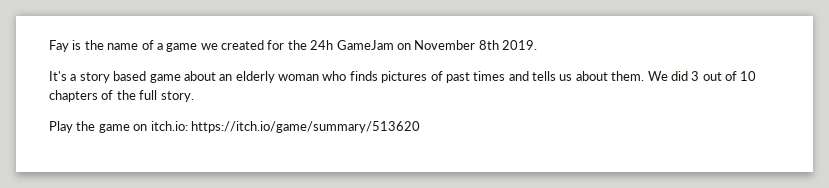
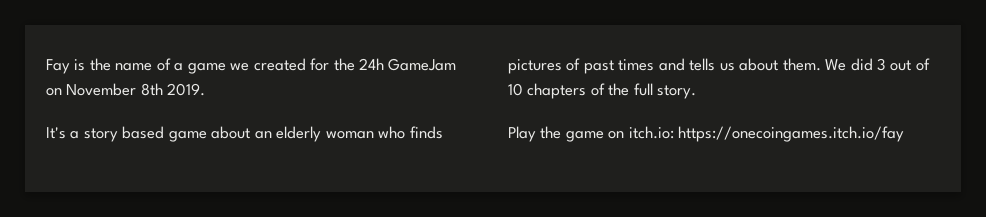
- Play the game on itch.io: https://itch.io/game/summary/513620
+ Play the game on itch.io: https://onecoingames.itch.io/fay

